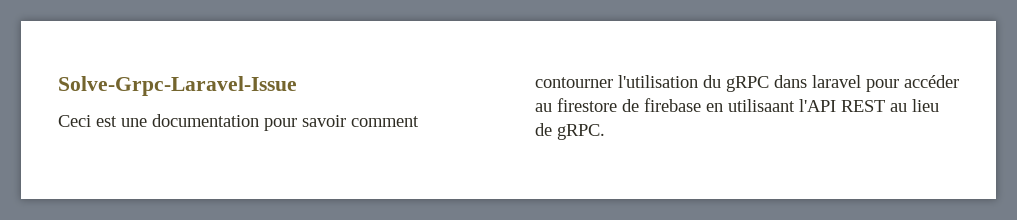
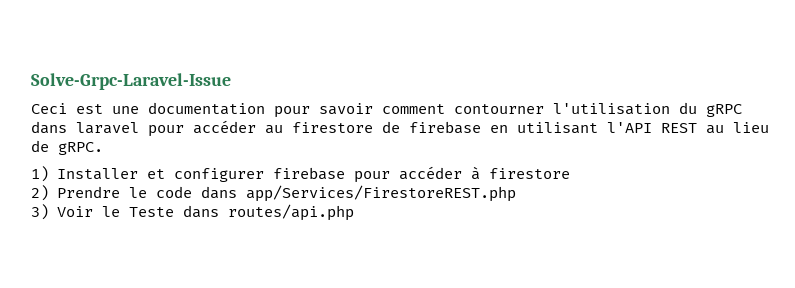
- Ceci est une documentation pour savoir comment contourner l'utilisation du gRPC dans laravel pour accéder au firestore de firebase en utilisaant l'API REST au lieu de gRPC.
+ Ceci est une documentation pour savoir comment contourner l'utilisation du gRPC dans laravel pour accéder au firestore de firebase en utilisant l'API REST au lieu de gRPC.
+ 1) Installer et configurer firebase pour accéder à firestore
+ 2) Prendre le code dans app/Services/FirestoreREST.php
+ 3) Voir le Teste dans routes/api.php

